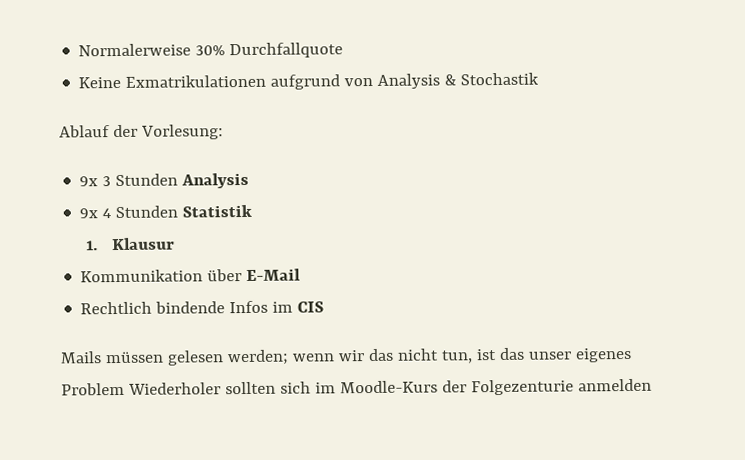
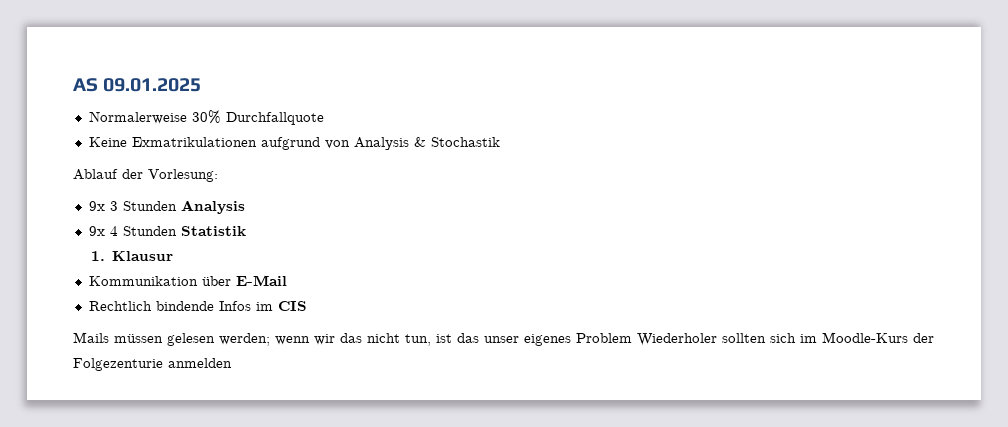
+ AS 09.01.2025

